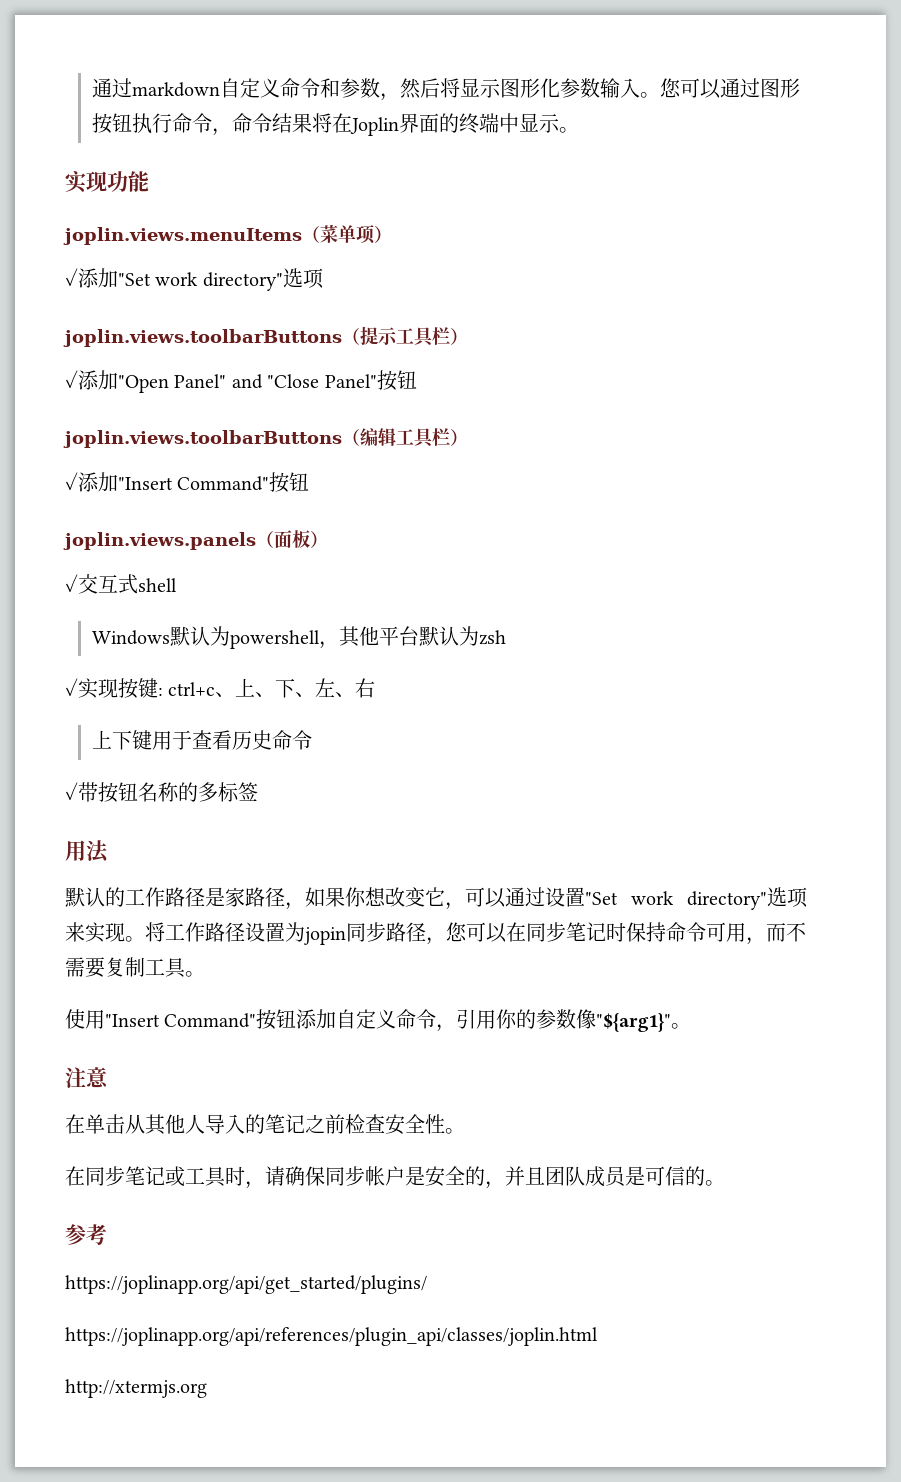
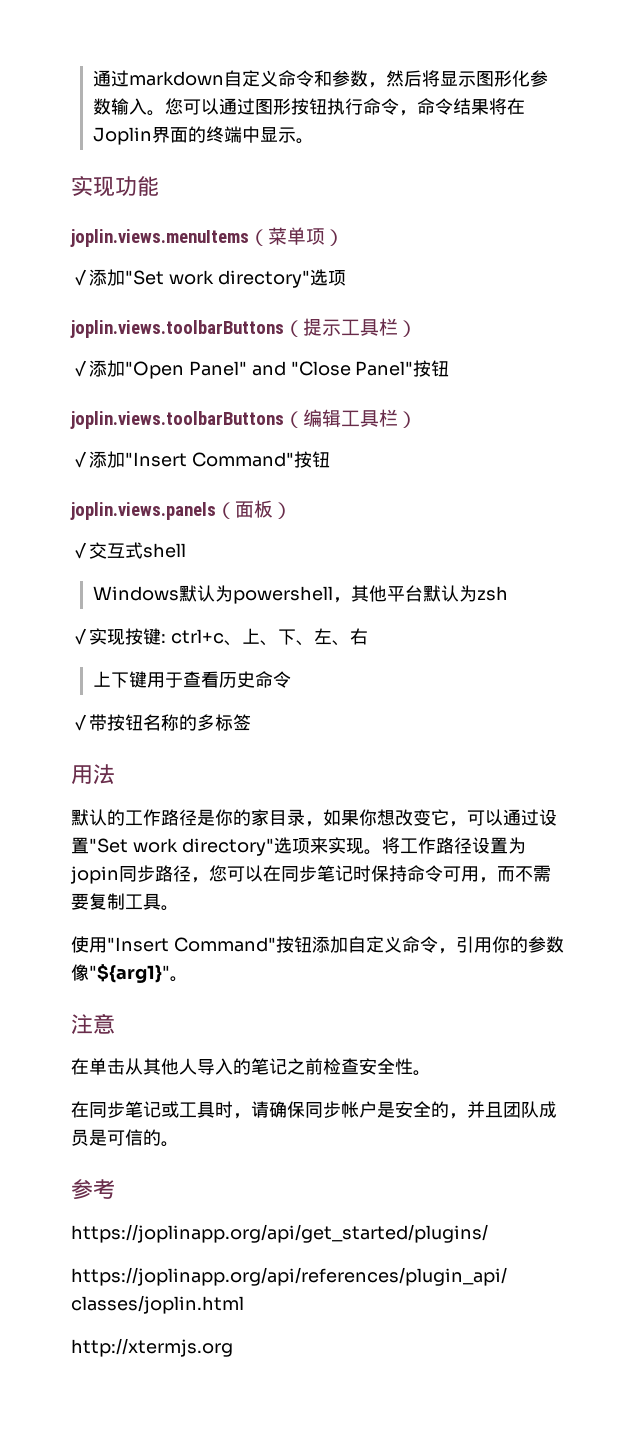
- 默认的工作路径是家路径，如果你想改变它，可以通过设置"Set work directory"选项来实现。
+ 默认的工作路径是你的家目录，如果你想改变它，可以通过设置"Set work directory"选项来实现。

